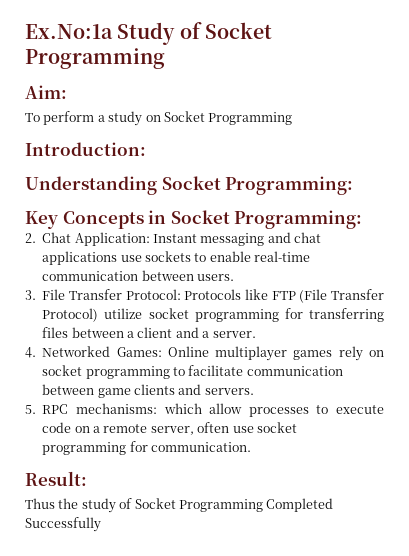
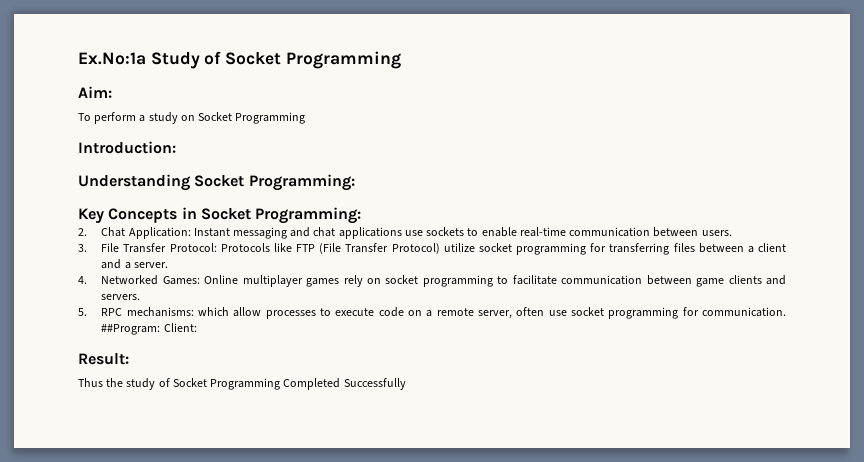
+ ##Program: Client:

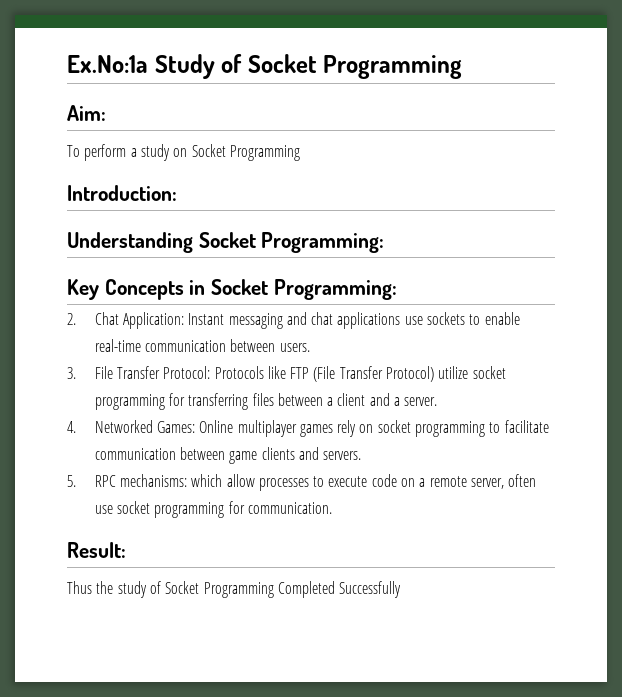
- ##Program: Client:

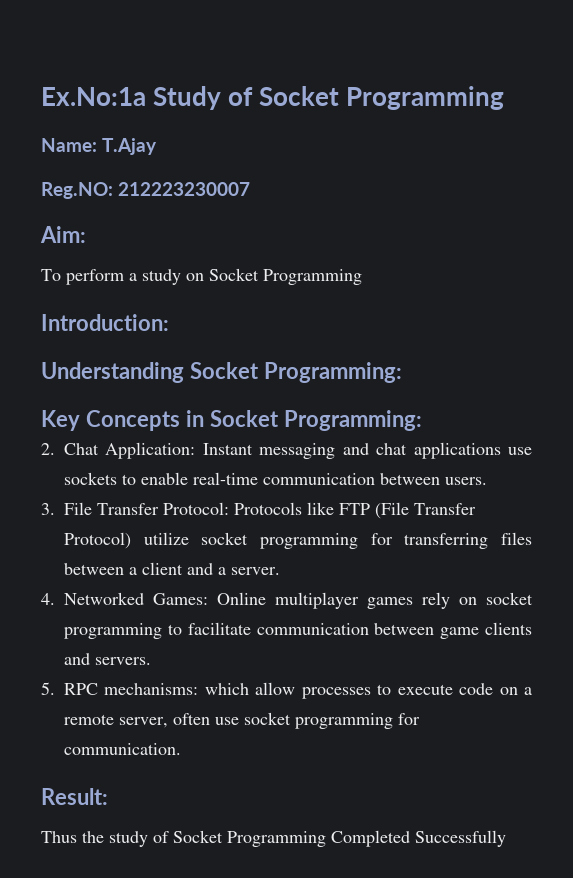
+ Name: T.Ajay
+ Reg.NO: 212223230007

